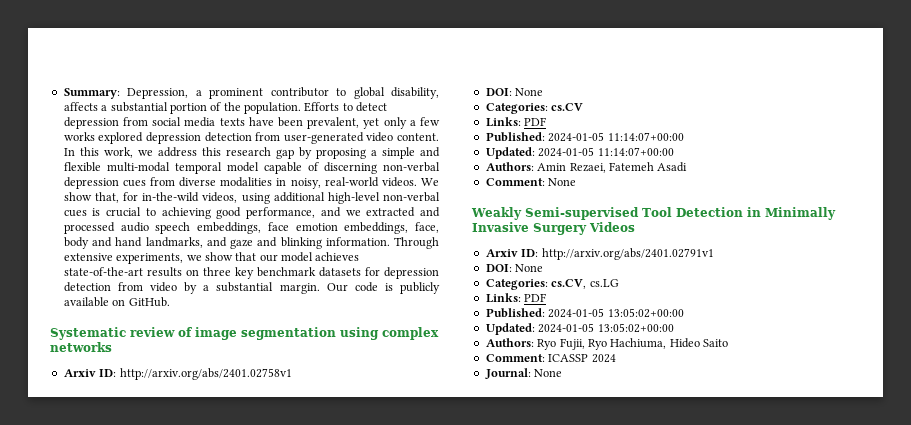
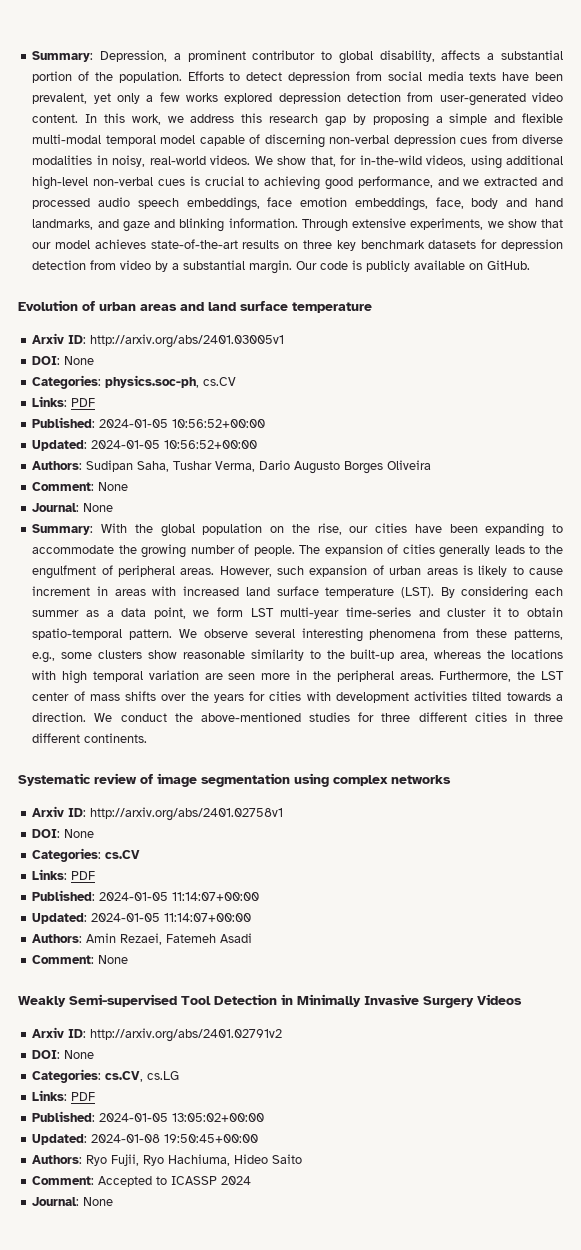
+ Evolution of urban areas and land surface temperature
+ Arxiv ID: http://arxiv.org/abs/2401.03005v1
+ DOI: None
+ Categories: physics.soc-ph, cs.CV
+ Links: PDF
+ Published: 2024-01-05 10:56:52+00:00
+ Updated: 2024-01-05 10:56:52+00:00
+ Authors: Sudipan Saha, Tushar Verma, Dario Augusto Borges Oliveira
+ Comment: None
+ Journal: None
+ Summary: With the global population on the rise, our cities have been expanding to accommodate the growing number of people. The expansion of cities generally leads to the engulfment of peripheral areas. However, such expansion of urban areas is likely to cause increment in areas with increased land surface temperature (LST). By considering each summer as a data point, we form LST multi-year time-series and cluster it to obtain spatio-temporal pattern. We observe several interesting phenomena from these patterns, e.g., some clusters show reasonable similarity to the built-up area, whereas the locations with high temporal variation are seen more in the peripheral areas. Furthermore, the LST center of mass shifts over the years for cities with development activities tilted towards a direction. We conduct the above-mentioned studies for three different cities in three different continents.
- Arxiv ID: http://arxiv.org/abs/2401.02791v1
+ Arxiv ID: http://arxiv.org/abs/2401.02791v2
- Updated: 2024-01-05 13:05:02+00:00
+ Updated: 2024-01-08 19:50:45+00:00
- Comment: ICASSP 2024
+ Comment: Accepted to ICASSP 2024

